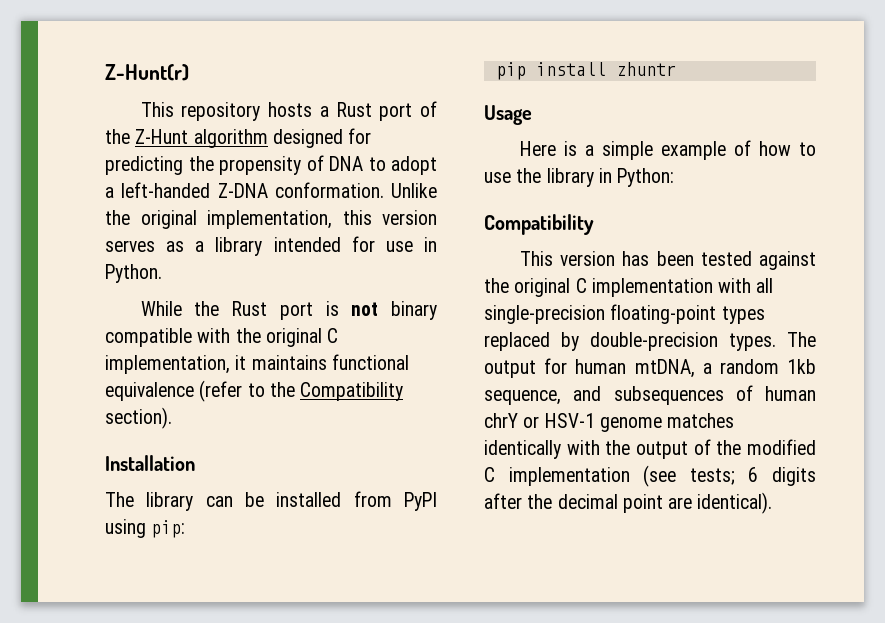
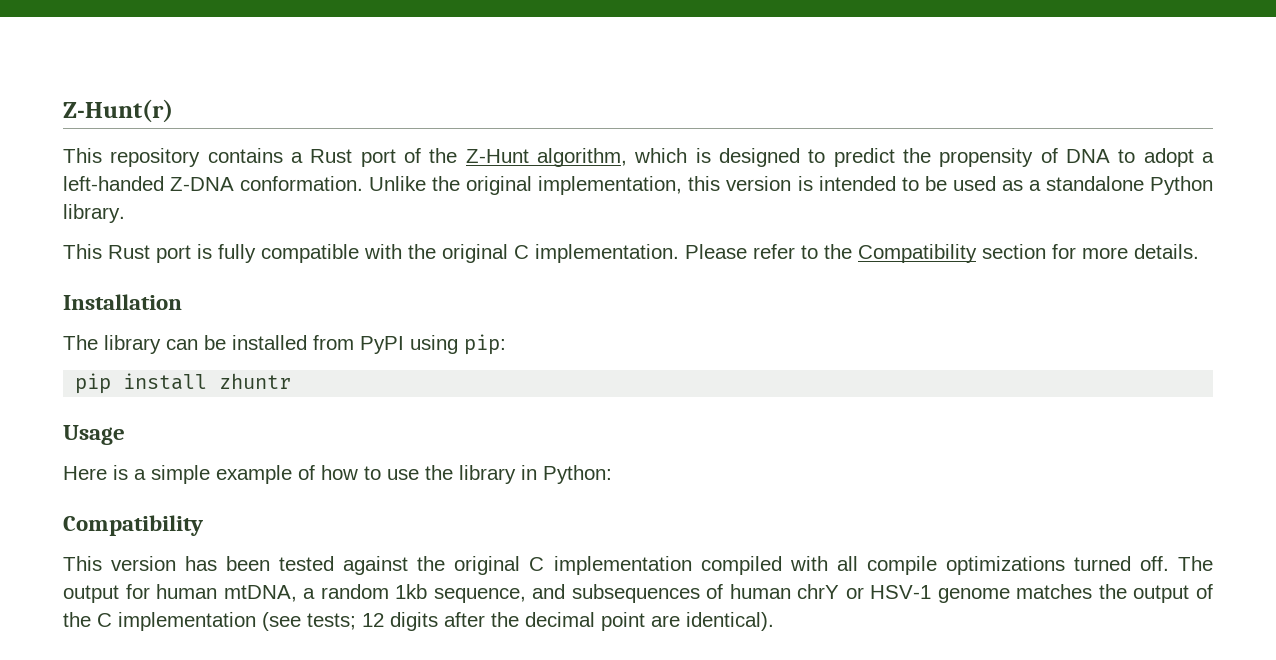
- This repository hosts a Rust port of the Z-Hunt algorithm designed for predicting the propensity of DNA to adopt a left-handed Z-DNA conformation.
+ This repository contains a Rust port of the Z-Hunt algorithm, which is designed to predict the propensity of DNA to adopt a left-handed Z-DNA conformation.
- Unlike the original implementation, this version serves as a library intended for use in Python.
- While the Rust port is not binary compatible with the original C implementation, it maintains functional equivalence (refer to the Compatibility section).
+ Unlike the original implementation, this version is intended to be used as a standalone Python library.
+ This Rust port is fully compatible with the original C implementation. Please refer to the Compatibility section for more details.
- This version has been tested against the original C implementation with all single-precision floating-point types replaced by double-precision types.
+ This version has been tested against the original C implementation compiled with all compile optimizations turned off.
- The output for human mtDNA, a random 1kb sequence, and subsequences of human chrY or HSV-1 genome matches identically with the output of the modified C implementation (see tests; 6 digits after the decimal point are identical).
+ The output for human mtDNA, a random 1kb sequence, and subsequences of human chrY or HSV-1 genome matches the output of the C implementation (see tests; 12 digits after the decimal point are identical).

